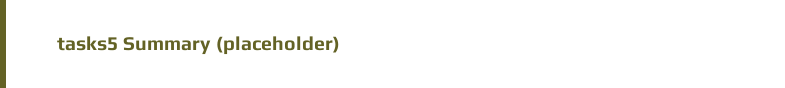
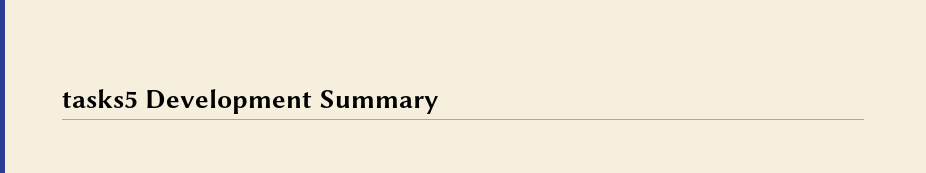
- tasks5 Summary (placeholder)
+ tasks5 Development Summary

